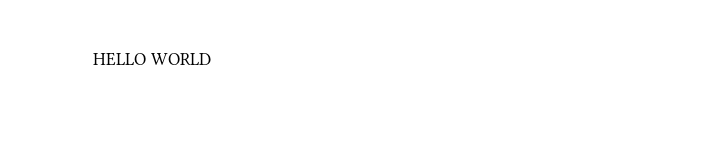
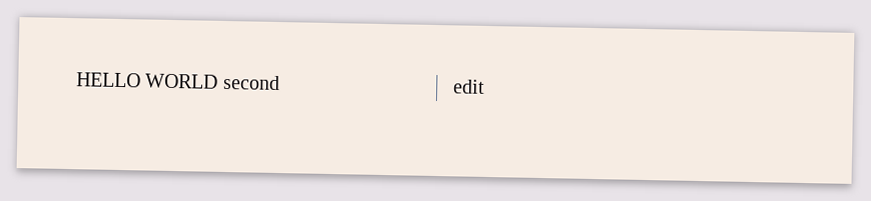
- HELLO WORLD
+ HELLO WORLD second
+ edit

